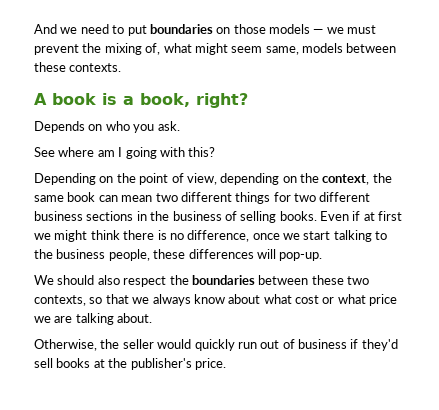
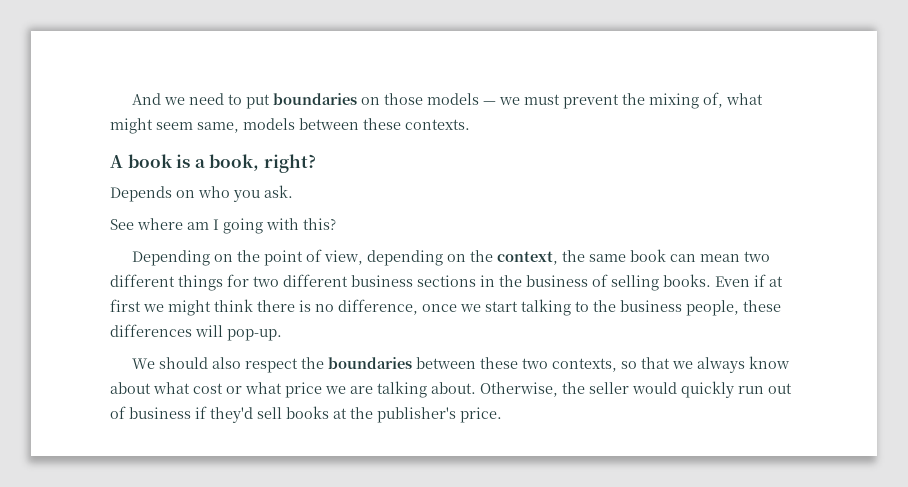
- We should also respect the boundaries between these two contexts, so that we always know about what cost or what price we are talking about.
- Otherwise, the seller would quickly run out of business if they'd sell books at the publisher's price.
+ We should also respect the boundaries between these two contexts, so that we always know about what cost or what price we are talking about. Otherwise, the seller would quickly run out of business if they'd sell books at the publisher's price.

